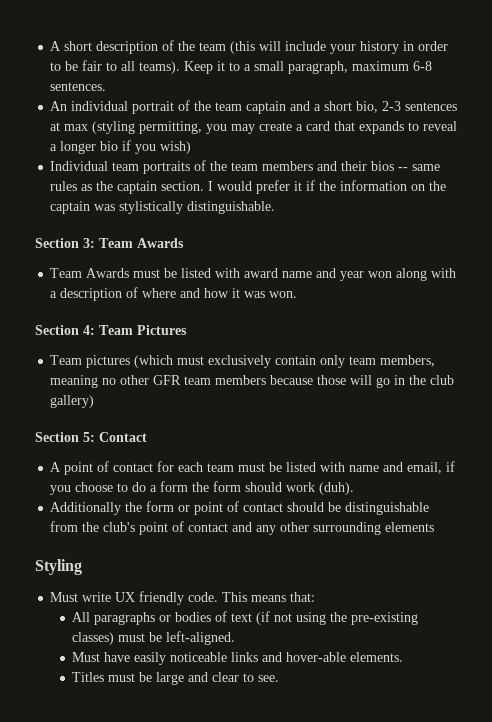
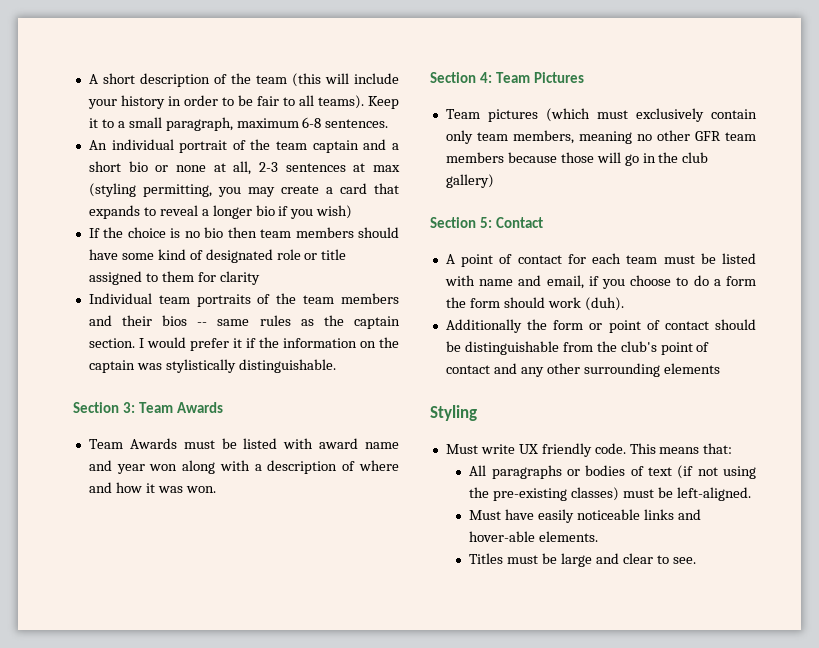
- An individual portrait of the team captain and a short bio, 2-3 sentences at max (styling permitting, you may create a card that expands to reveal a longer bio if you wish)
+ An individual portrait of the team captain and a short bio or none at all, 2-3 sentences at max (styling permitting, you may create a card that expands to reveal a longer bio if you wish)
+ If the choice is no bio then team members should have some kind of designated role or title assigned to them for clarity

